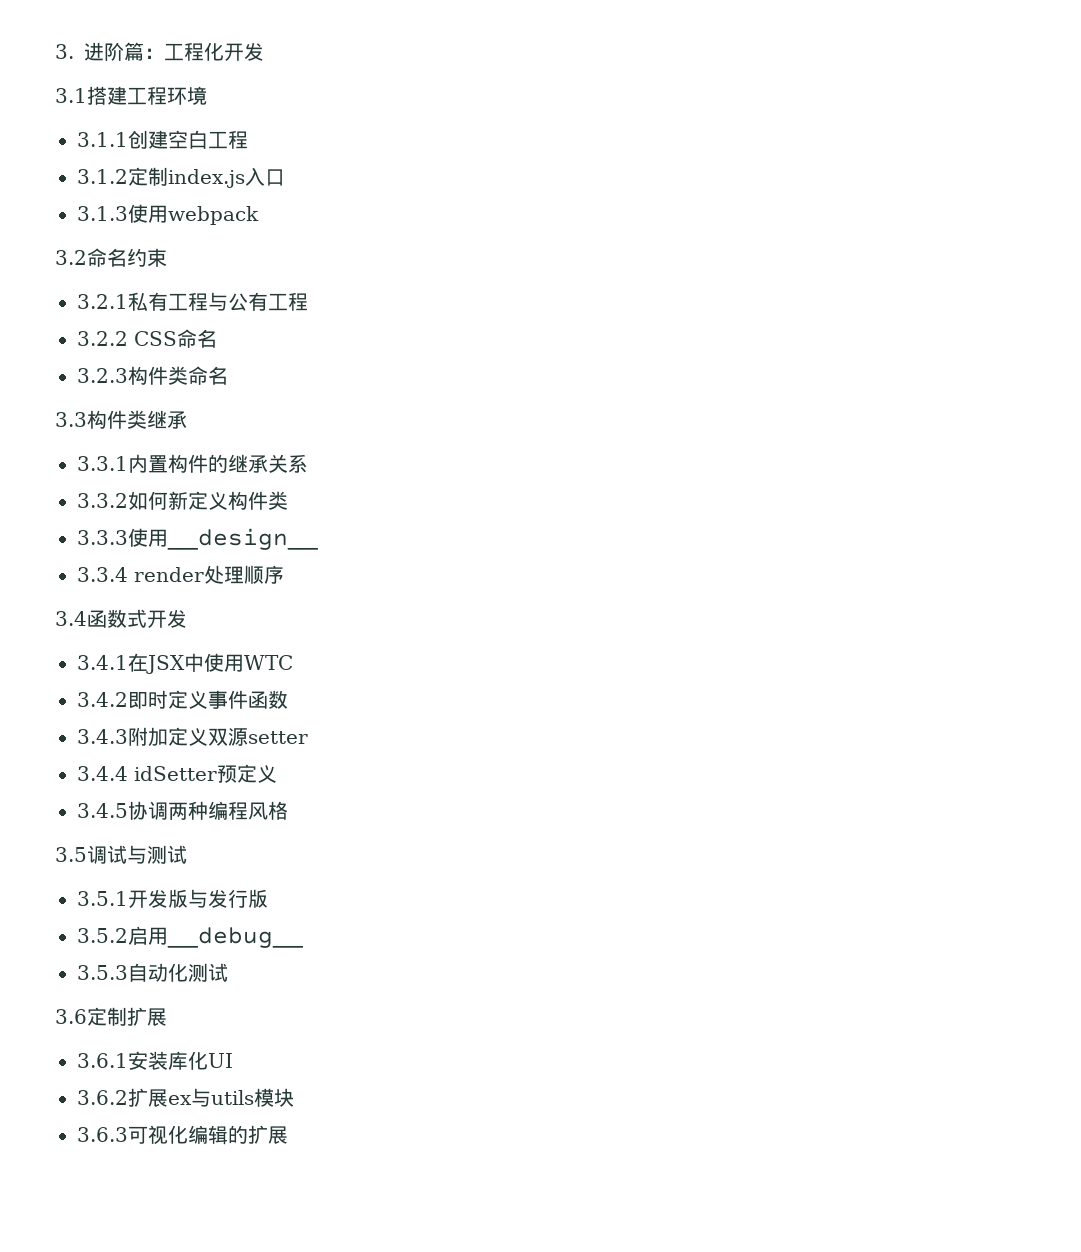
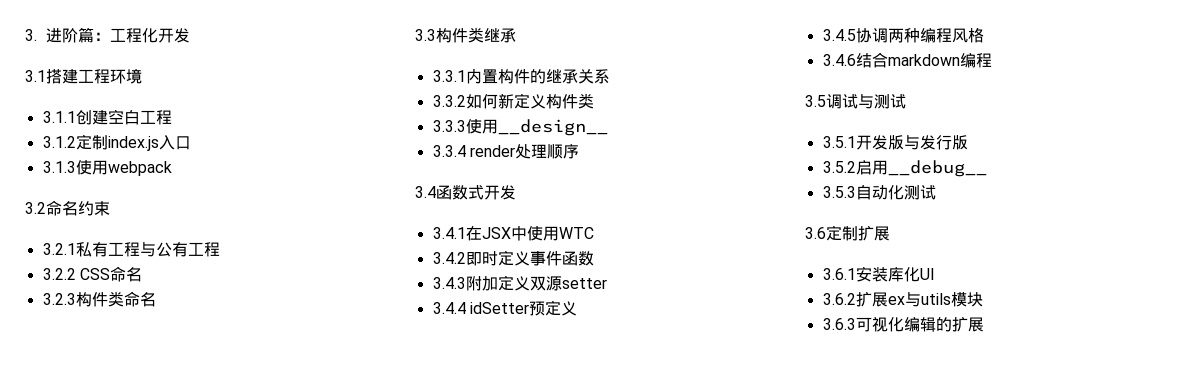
+ 3.4.6结合markdown编程

